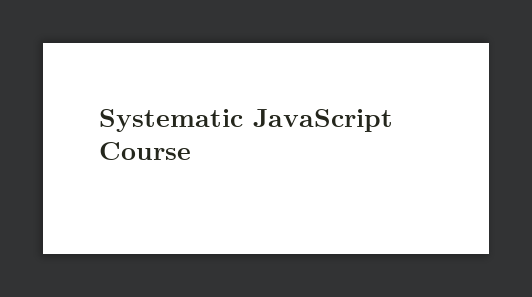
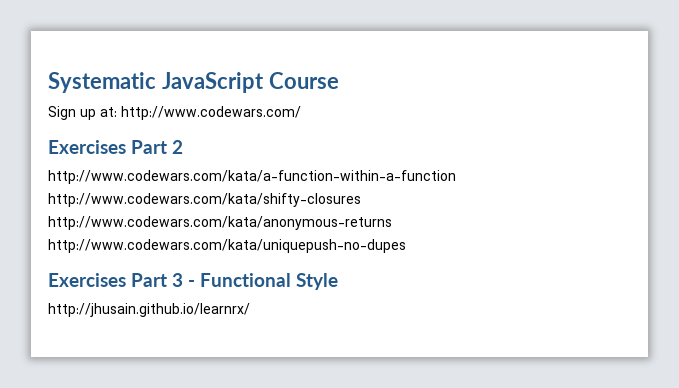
+ Sign up at: http://www.codewars.com/
+ Exercises Part 2
+ http://www.codewars.com/kata/a-function-within-a-function
+ http://www.codewars.com/kata/shifty-closures
+ http://www.codewars.com/kata/anonymous-returns
+ http://www.codewars.com/kata/uniquepush-no-dupes
+ Exercises Part 3 - Functional Style
+ http://jhusain.github.io/learnrx/

